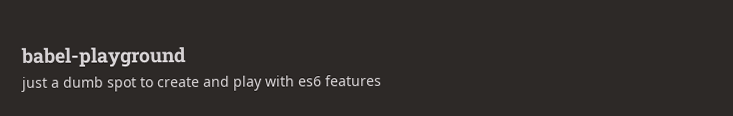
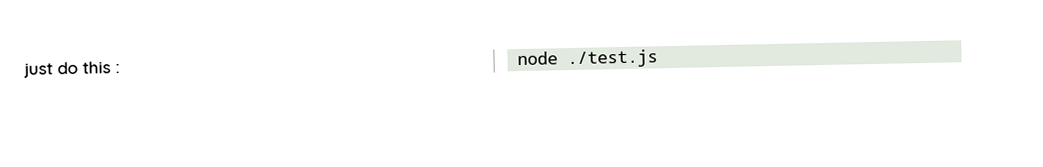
- babel-playground
- just a dumb spot to create and play with es6 features
+ just do this :
+ node ./test.js

